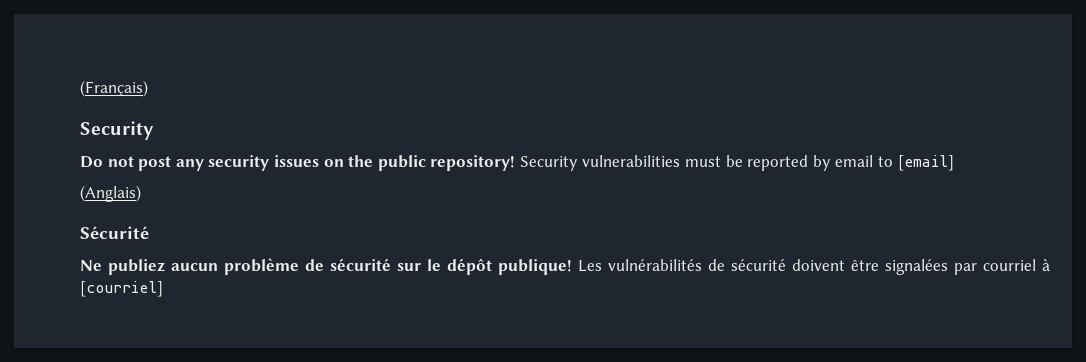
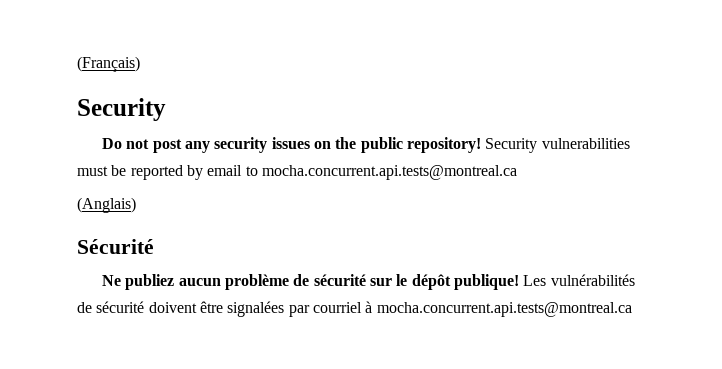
- Security vulnerabilities must be reported by email to [email]
+ Security vulnerabilities must be reported by email to mocha.concurrent.api.tests@montreal.ca
- Les vulnérabilités de sécurité doivent être signalées par courriel à [courriel]
+ Les vulnérabilités de sécurité doivent être signalées par courriel à mocha.concurrent.api.tests@montreal.ca

